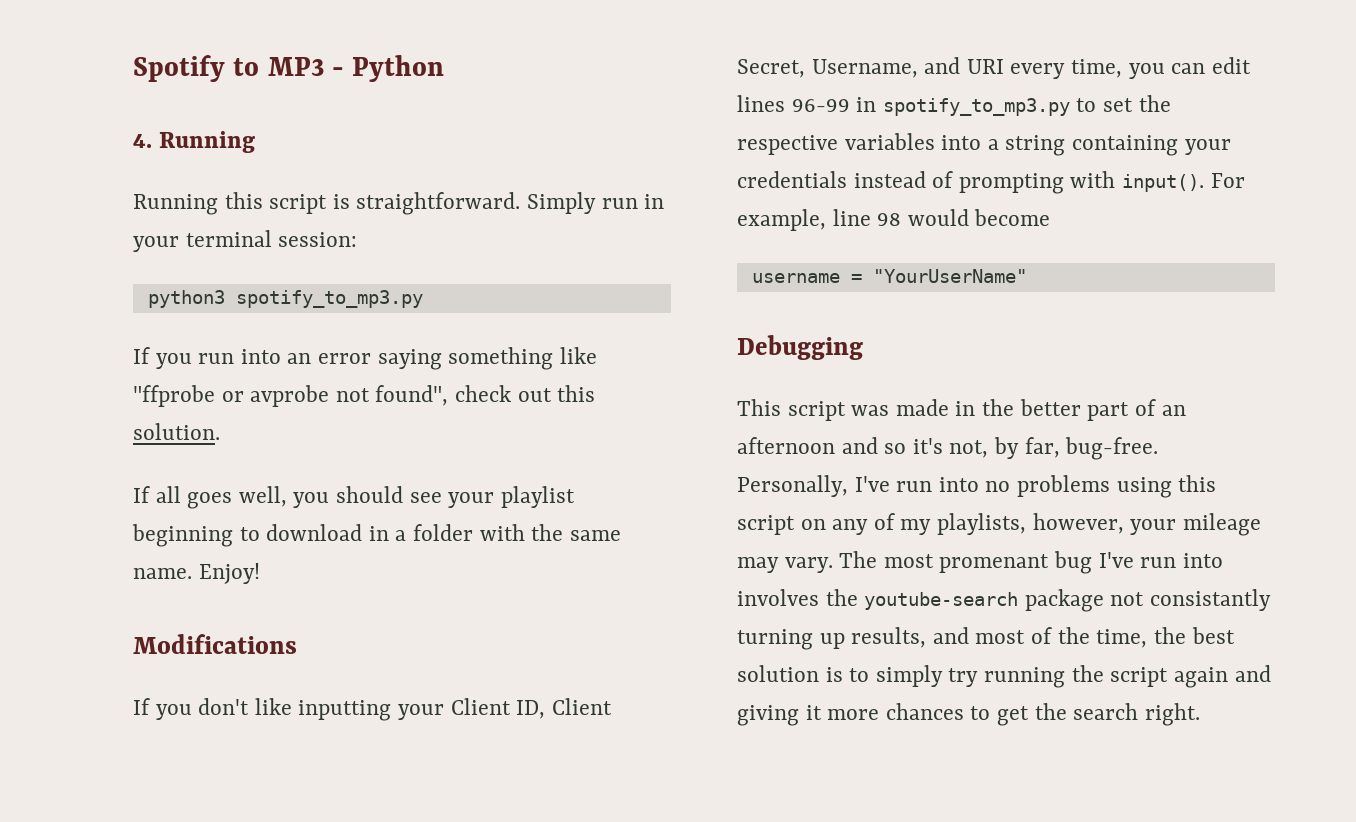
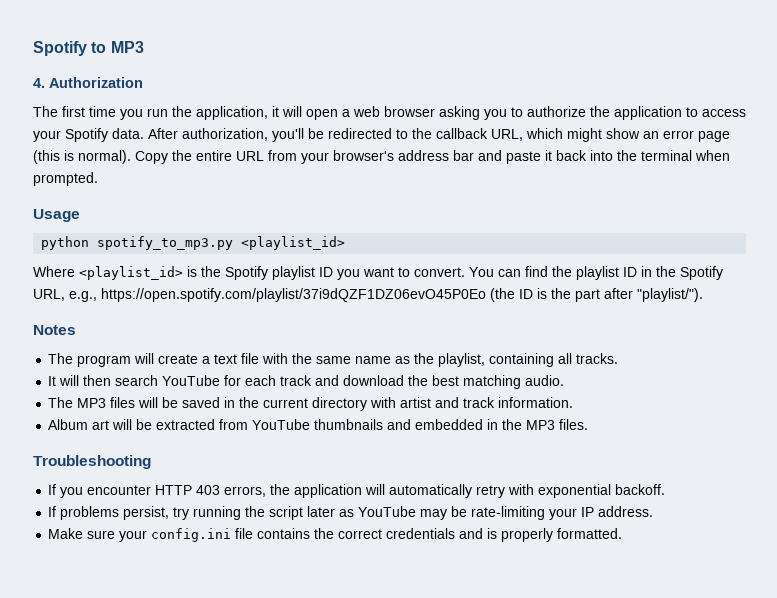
- Spotify to MP3 - Python
+ Spotify to MP3
- 4. Running
- Running this script is straightforward. Simply run in your terminal session:
- python3 spotify_to_mp3.py
- If you run into an error saying something like "ffprobe or avprobe not found", check out this solution.
- If all goes well, you should see your playlist beginning to download in a folder with the same name. Enjoy!
- Modifications
- If you don't like inputting your Client ID, Client Secret, Username, and URI every time, you can edit lines 96-99 in spotify_to_mp3.py to set the respective variables into a string containing your credentials instead of prompting with input(). For example, line 98 would become
- username = "YourUserName"
- Debugging
- This script was made in the better part of an afternoon and so it's not, by far, bug-free. Personally, I've run into no problems using this script on any of my playlists, however, your mileage may vary. The most promenant bug I've run into involves the youtube-search package not consistantly turning up results, and most of the time, the best solution is to simply try running the script again and giving it more chances to get the search right.
+ 4. Authorization
+ The first time you run the application, it will open a web browser asking you to authorize the application to access your Spotify data. After authorization, you'll be redirected to the callback URL, which might show an error page (this is normal). Copy the entire URL from your browser's address bar and paste it back into the terminal when prompted.
+ Usage
+ python spotify_to_mp3.py <playlist_id>
+ Where <playlist_id> is the Spotify playlist ID you want to convert. You can find the playlist ID in the Spotify URL, e.g., https://open.spotify.com/playlist/37i9dQZF1DZ06evO45P0Eo (the ID is the part after "playlist/").
+ Notes
+ The program will create a text file with the same name as the playlist, containing all tracks.
+ It will then search YouTube for each track and download the best matching audio.
+ The MP3 files will be saved in the current directory with artist and track information.
+ Album art will be extracted from YouTube thumbnails and embedded in the MP3 files.
+ Troubleshooting
+ If you encounter HTTP 403 errors, the application will automatically retry with exponential backoff.
+ If problems persist, try running the script later as YouTube may be rate-limiting your IP address.
+ Make sure your config.ini file contains the correct credentials and is properly formatted.

